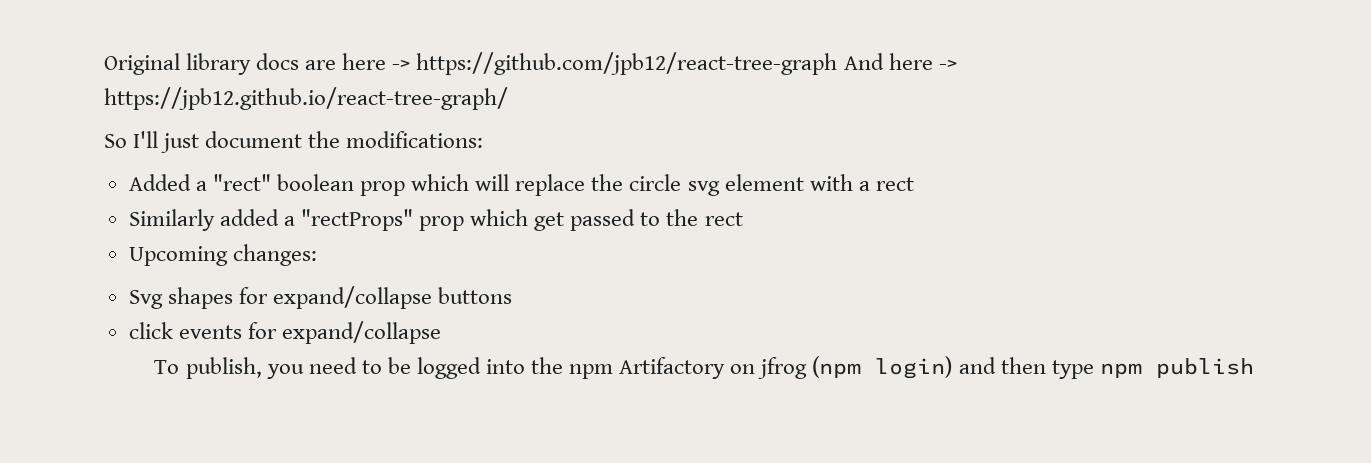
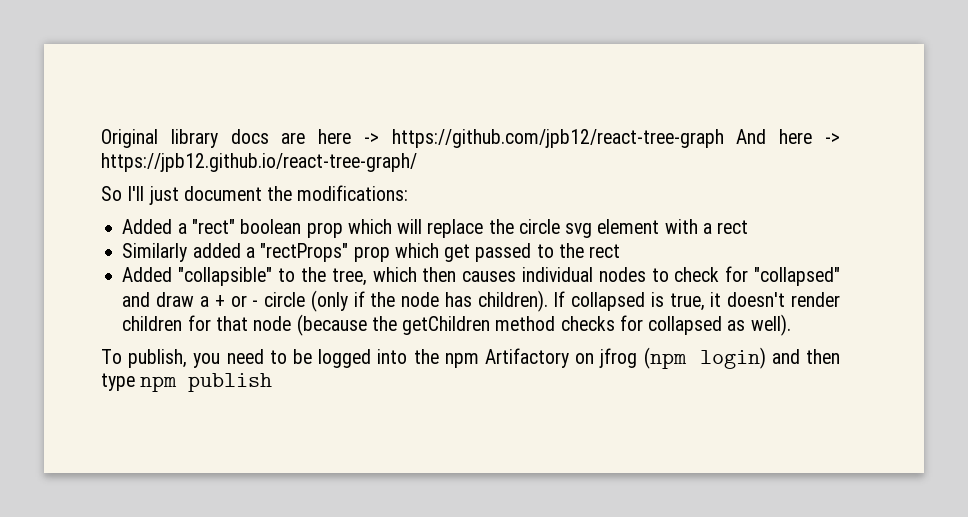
- Upcoming changes:
- Svg shapes for expand/collapse buttons
- click events for expand/collapse
+ Added "collapsible" to the tree, which then causes individual nodes to check for "collapsed" and draw a + or - circle (only if the node has children). If collapsed is true, it doesn't render children for that node (because the getChildren method checks for collapsed as well).

